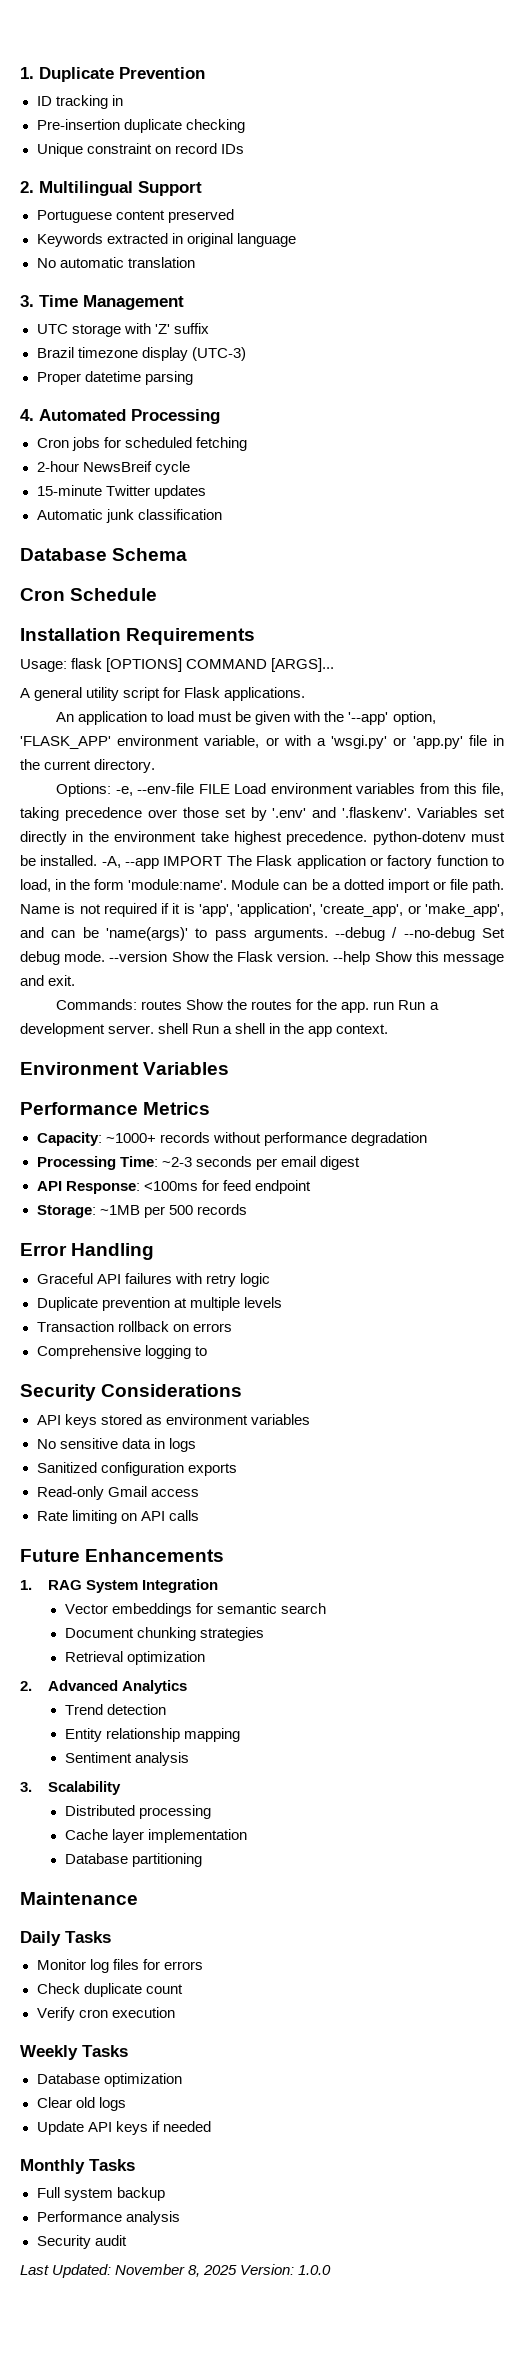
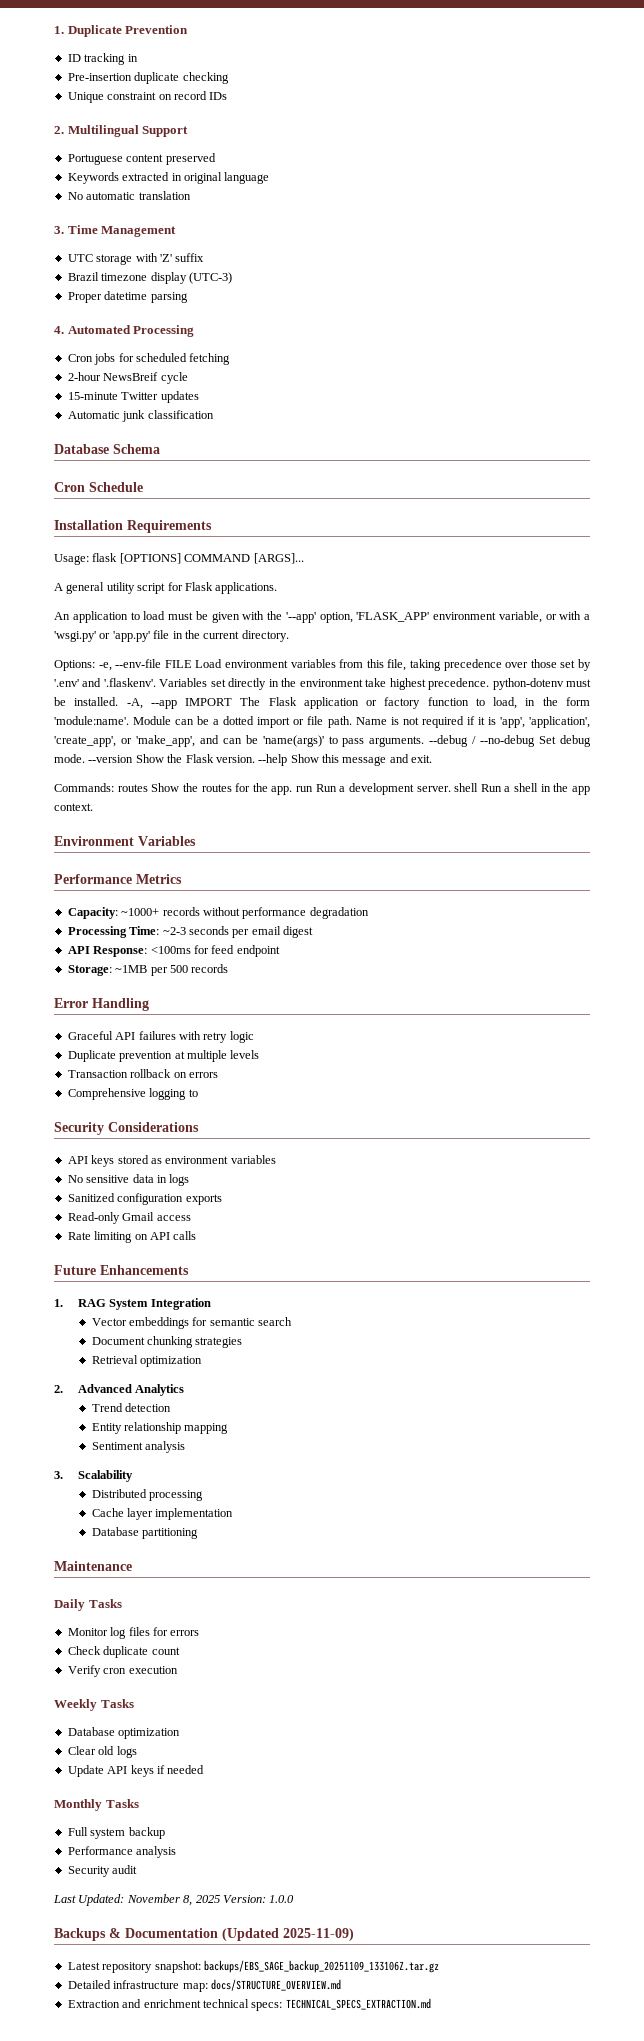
+ Backups & Documentation (Updated 2025-11-09)
+ Latest repository snapshot: backups/EBS_SAGE_backup_20251109_133106Z.tar.gz
+ Detailed infrastructure map: docs/STRUCTURE_OVERVIEW.md
+ Extraction and enrichment technical specs: TECHNICAL_SPECS_EXTRACTION.md

